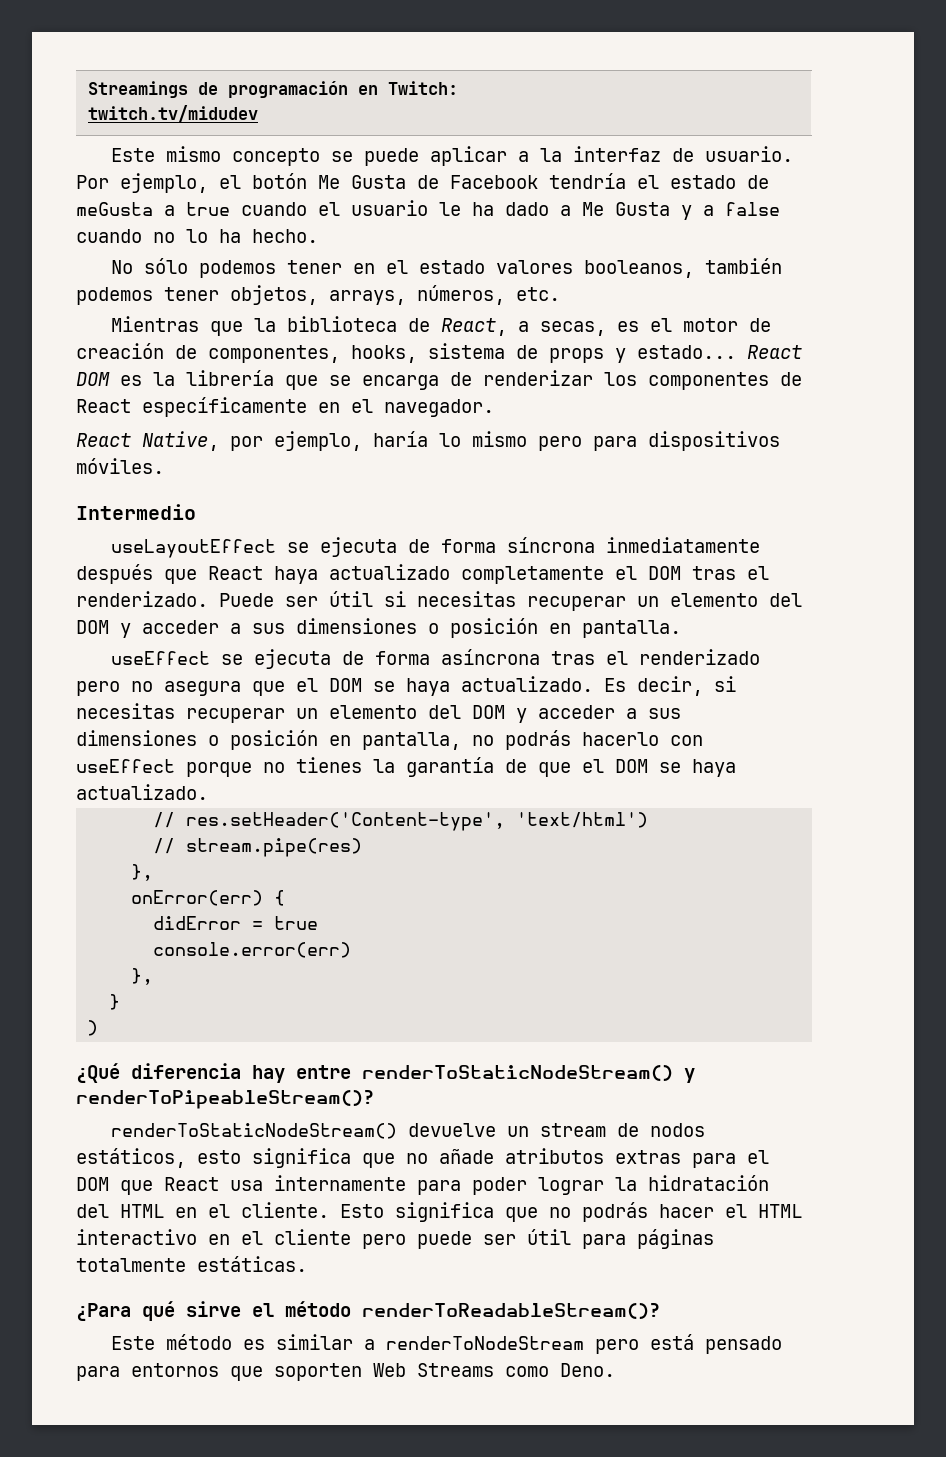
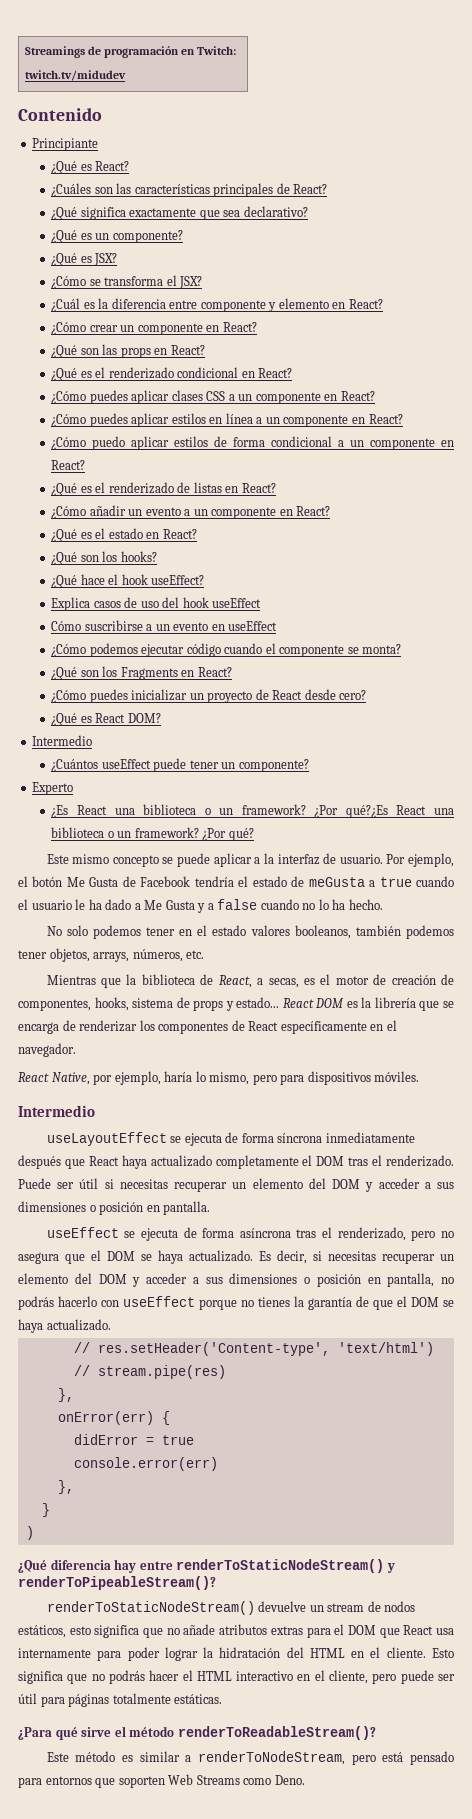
+ Contenido
+ Principiante
+ ¿Qué es React?
+ ¿Cuáles son las características principales de React?
+ ¿Qué significa exactamente que sea declarativo?
+ ¿Qué es un componente?
+ ¿Qué es JSX?
+ ¿Cómo se transforma el JSX?
+ ¿Cuál es la diferencia entre componente y elemento en React?
+ ¿Cómo crear un componente en React?
+ ¿Qué son las props en React?
+ ¿Qué es el renderizado condicional en React?
+ ¿Cómo puedes aplicar clases CSS a un componente en React?
+ ¿Cómo puedes aplicar estilos en línea a un componente en React?
+ ¿Cómo puedo aplicar estilos de forma condicional a un componente en React?
+ ¿Qué es el renderizado de listas en React?
+ ¿Cómo añadir un evento a un componente en React?
+ ¿Qué es el estado en React?
+ ¿Qué son los hooks?
+ ¿Qué hace el hook useEffect?
+ Explica casos de uso del hook useEffect
+ Cómo suscribirse a un evento en useEffect
+ ¿Cómo podemos ejecutar código cuando el componente se monta?
+ ¿Qué son los Fragments en React?
+ ¿Cómo puedes inicializar un proyecto de React desde cero?
+ ¿Qué es React DOM?
+ Intermedio
+ ¿Cuántos useEffect puede tener un componente?
+ Experto
+ ¿Es React una biblioteca o un framework? ¿Por qué?¿Es React una biblioteca o un framework? ¿Por qué?
- No sólo podemos tener en el estado valores booleanos, también podemos tener objetos, arrays, números, etc.
+ No solo podemos tener en el estado valores booleanos, también podemos tener objetos, arrays, números, etc.
- React Native, por ejemplo, haría lo mismo pero para dispositivos móviles.
+ React Native, por ejemplo, haría lo mismo, pero para dispositivos móviles.
- useEffect se ejecuta de forma asíncrona tras el renderizado pero no asegura que el DOM se haya actualizado.
+ useEffect se ejecuta de forma asíncrona tras el renderizado, pero no asegura que el DOM se haya actualizado.
- Esto significa que no podrás hacer el HTML interactivo en el cliente pero puede ser útil para páginas totalmente estáticas.
+ Esto significa que no podrás hacer el HTML interactivo en el cliente, pero puede ser útil para páginas totalmente estáticas.
- Este método es similar a renderToNodeStream pero está pensado para entornos que soporten Web Streams como Deno.
+ Este método es similar a renderToNodeStream, pero está pensado para entornos que soporten Web Streams como Deno.

